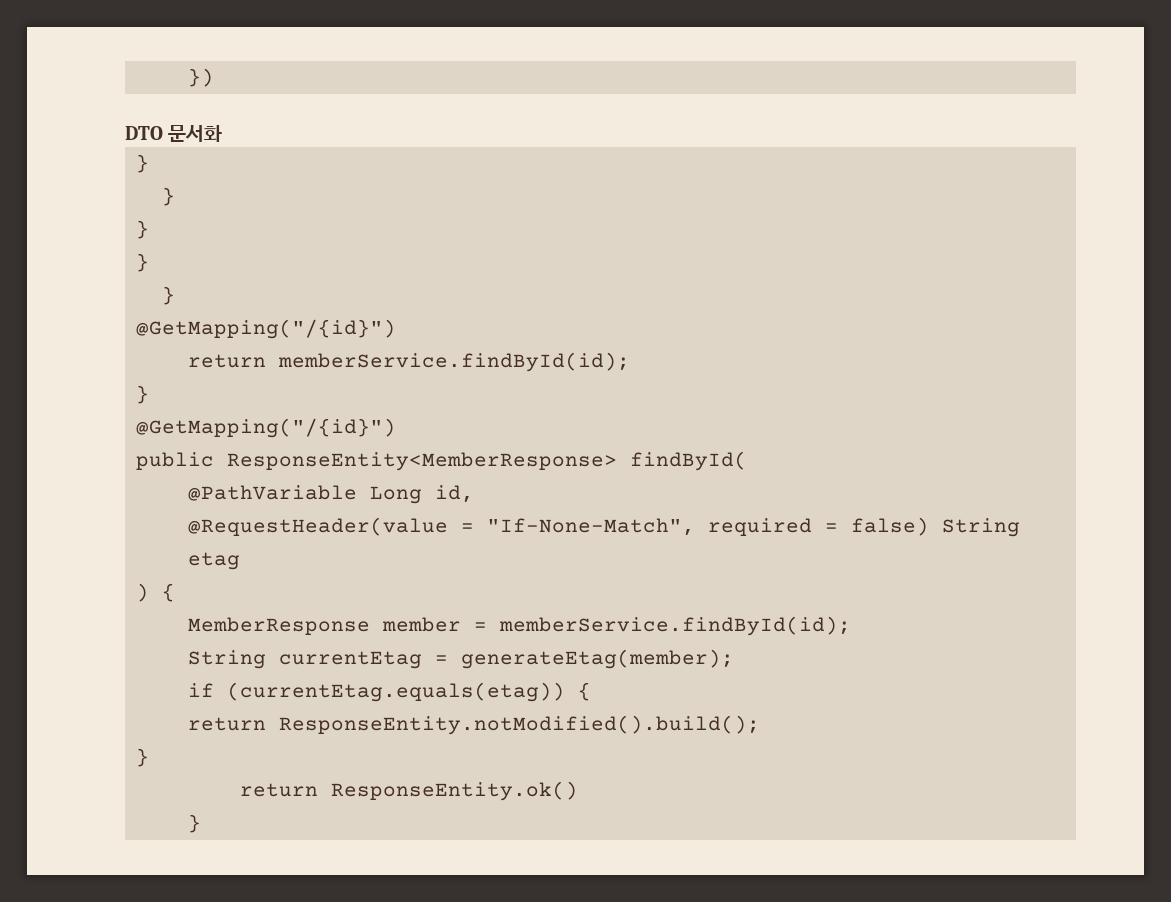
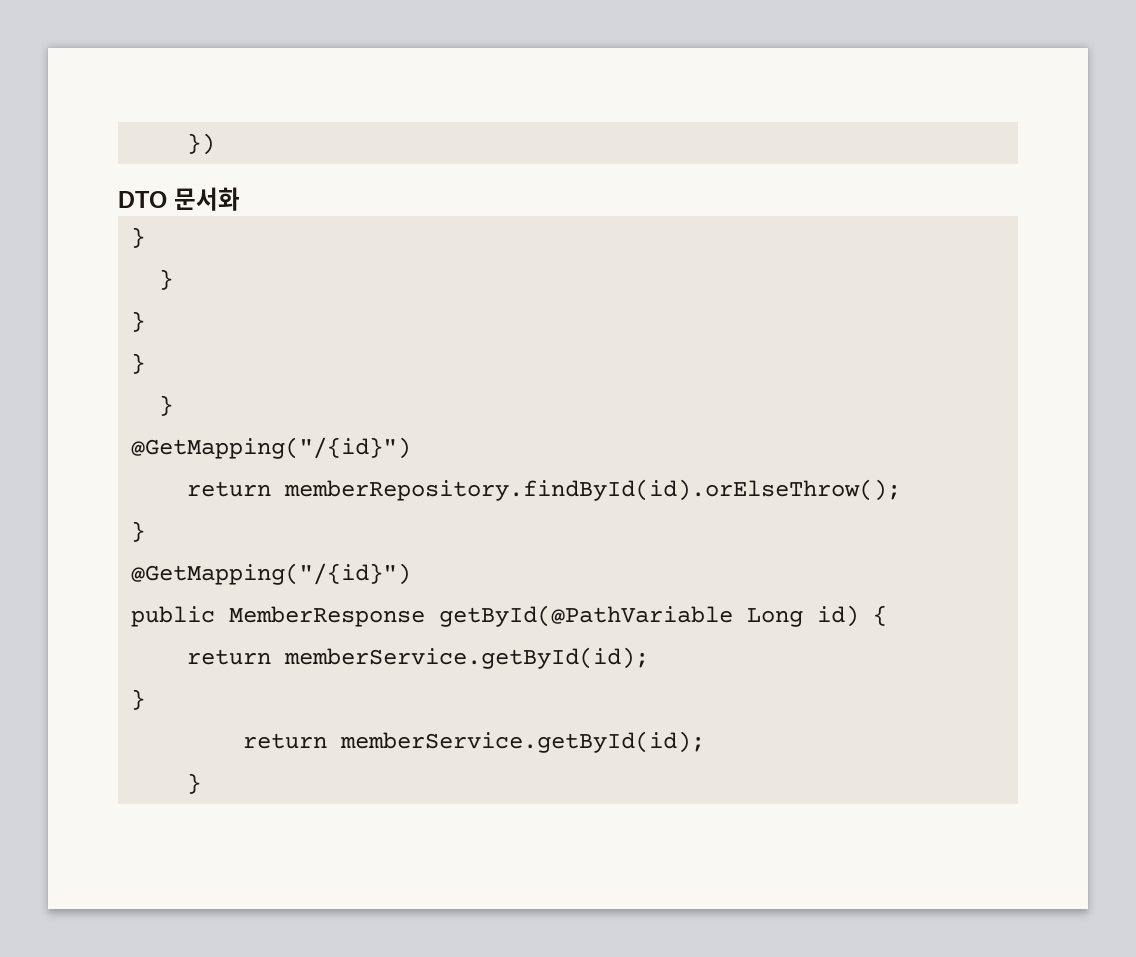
- return memberService.findById(id);
+ return memberRepository.findById(id).orElseThrow();
- public ResponseEntity<MemberResponse> findById(
- @PathVariable Long id,
- @RequestHeader(value = "If-None-Match", required = false) String etag
- ) {
- MemberResponse member = memberService.findById(id);
- String currentEtag = generateEtag(member);
- if (currentEtag.equals(etag)) {
- return ResponseEntity.notModified().build();
+ public MemberResponse getById(@PathVariable Long id) {
+ return memberService.getById(id);
  }
- return ResponseEntity.ok()
+ return memberService.getById(id);

